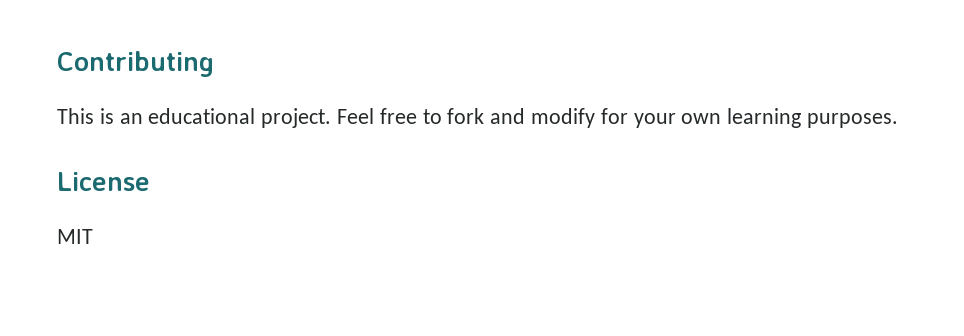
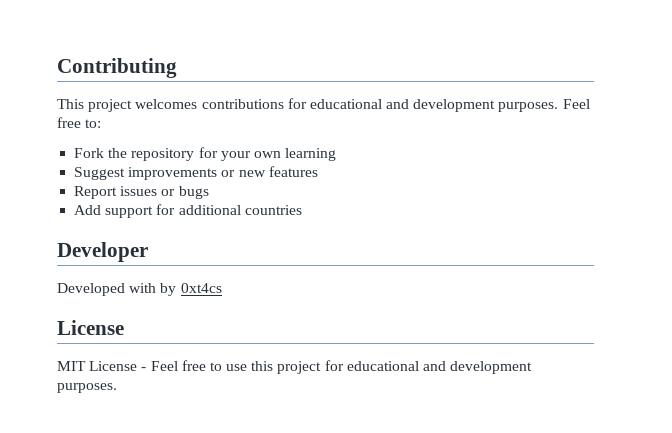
- This is an educational project. Feel free to fork and modify for your own learning purposes.
+ This project welcomes contributions for educational and development purposes. Feel free to:
+ Fork the repository for your own learning
+ Suggest improvements or new features
+ Report issues or bugs
+ Add support for additional countries
+ Developer
+ Developed with by 0xt4cs
  License
- MIT
+ MIT License - Feel free to use this project for educational and development purposes.

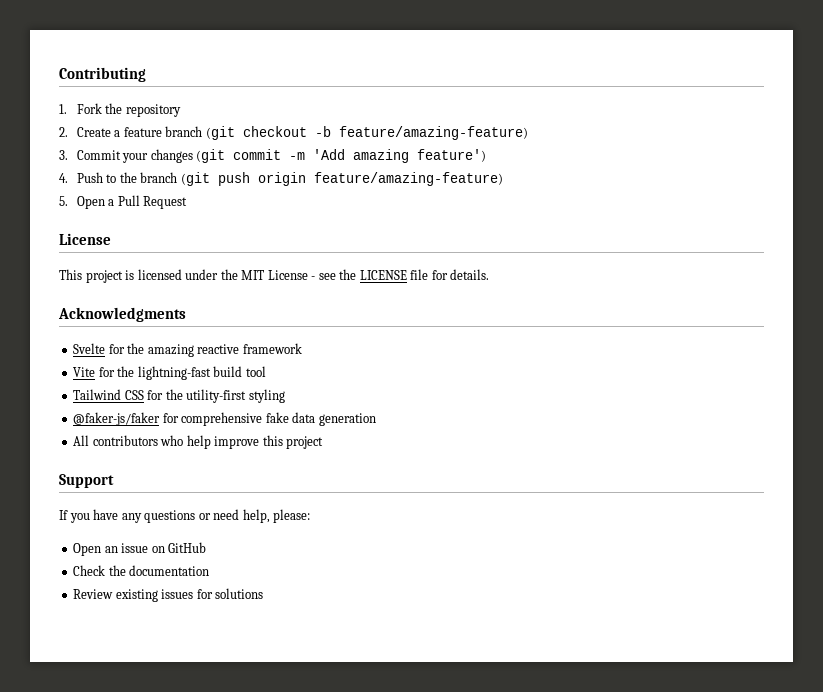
- This project welcomes contributions for educational and development purposes. Feel free to:
- Fork the repository for your own learning
- Suggest improvements or new features
- Report issues or bugs
- Add support for additional countries
- Developer
- Developed with by 0xt4cs
+ 1. Fork the repository
+ 2. Create a feature branch (git checkout -b feature/amazing-feature)
+ 3. Commit your changes (git commit -m 'Add amazing feature')
+ 4. Push to the branch (git push origin feature/amazing-feature)
+ 5. Open a Pull Request
  License
- MIT License - Feel free to use this project for educational and development purposes.
+ This project is licensed under the MIT License - see the LICENSE file for details.
+ Acknowledgments
+ Svelte for the amazing reactive framework
+ Vite for the lightning-fast build tool
+ Tailwind CSS for the utility-first styling
+ @faker-js/faker for comprehensive fake data generation
+ All contributors who help improve this project
+ Support
+ If you have any questions or need help, please:
+ Open an issue on GitHub
+ Check the documentation
+ Review existing issues for solutions

